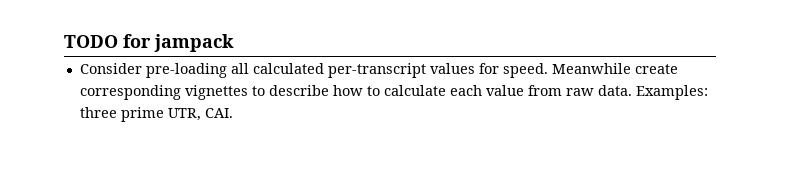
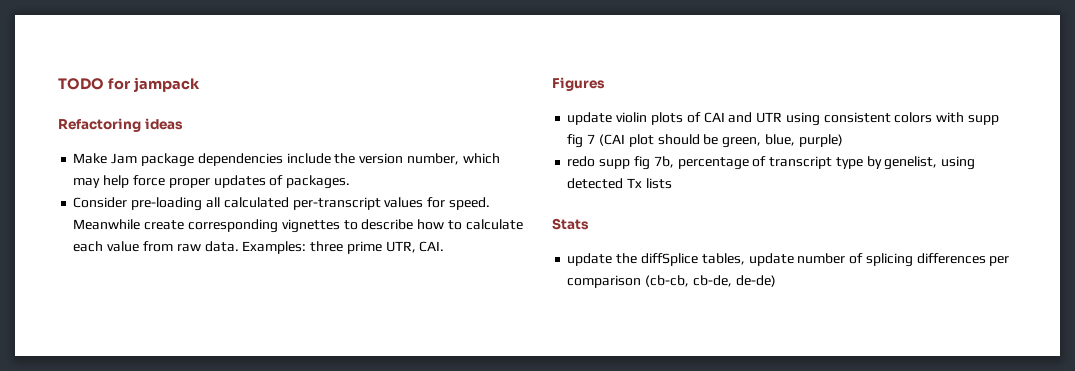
+ Refactoring ideas
+ Make Jam package dependencies include the version number, which may help force proper updates of packages.
+ Figures
+ update violin plots of CAI and UTR using consistent colors with supp fig 7 (CAI plot should be green, blue, purple)
+ redo supp fig 7b, percentage of transcript type by genelist, using detected Tx lists
+ Stats
+ update the diffSplice tables, update number of splicing differences per comparison (cb-cb, cb-de, de-de)

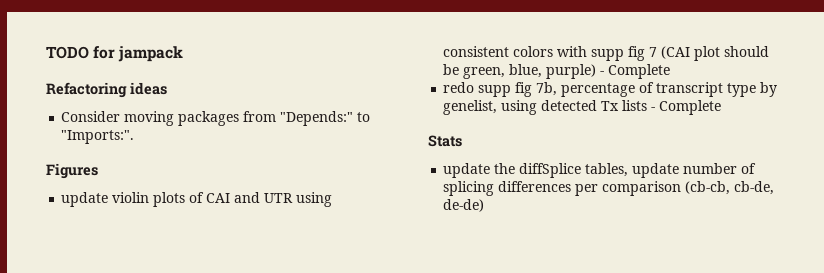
- Make Jam package dependencies include the version number, which may help force proper updates of packages.
- Consider pre-loading all calculated per-transcript values for speed. Meanwhile create corresponding vignettes to describe how to calculate each value from raw data. Examples: three prime UTR, CAI.
+ Consider moving packages from "Depends:" to "Imports:".
- update violin plots of CAI and UTR using consistent colors with supp fig 7 (CAI plot should be green, blue, purple)
+ update violin plots of CAI and UTR using consistent colors with supp fig 7 (CAI plot should be green, blue, purple) - Complete
- redo supp fig 7b, percentage of transcript type by genelist, using detected Tx lists
+ redo supp fig 7b, percentage of transcript type by genelist, using detected Tx lists - Complete

